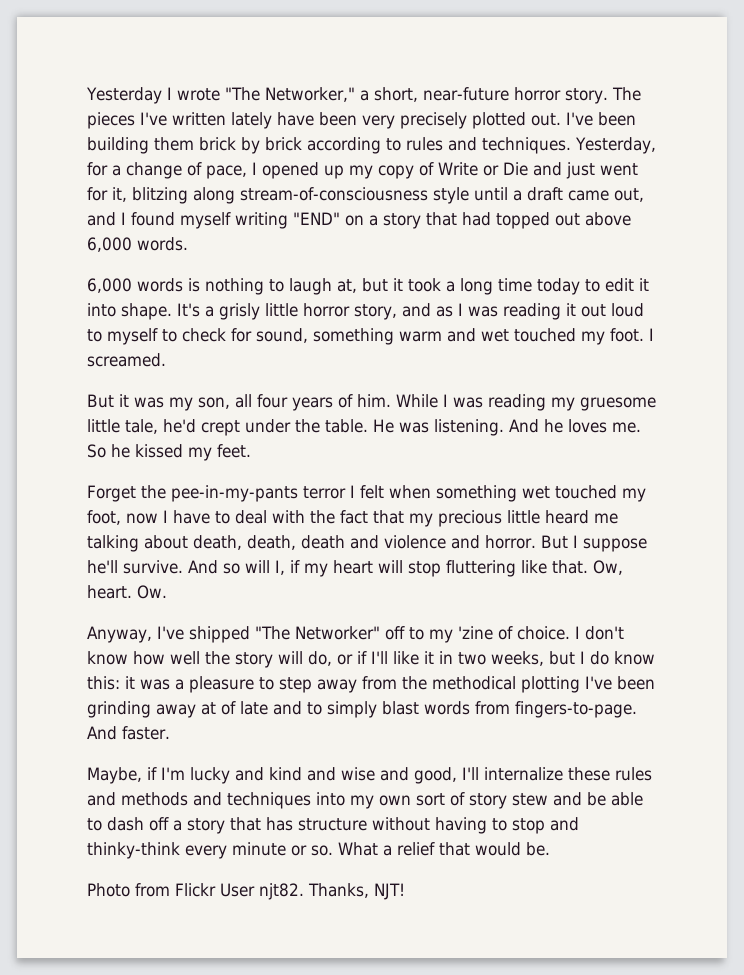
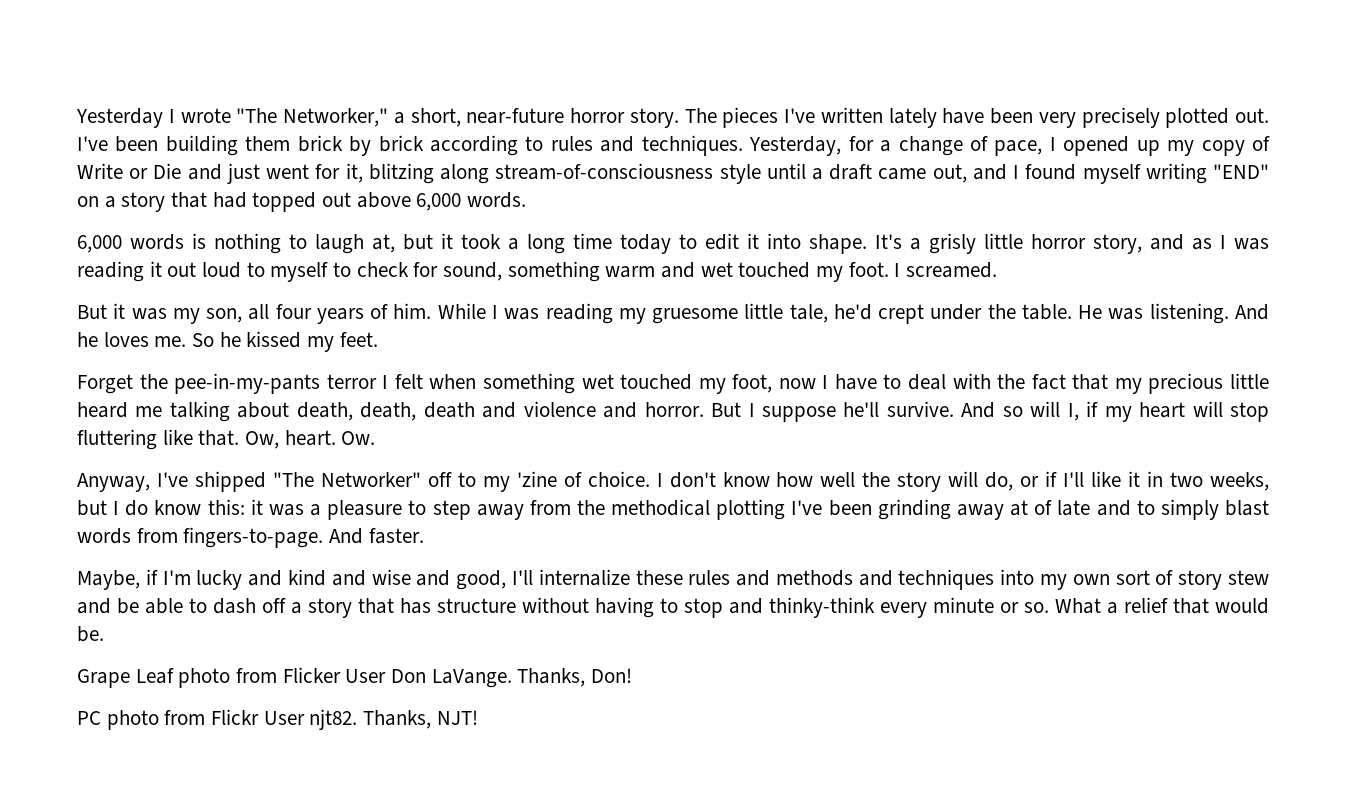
- Photo from Flickr User njt82.
+ Grape Leaf photo from Flicker User Don LaVange. Thanks, Don!
+ PC photo from Flickr User njt82.

